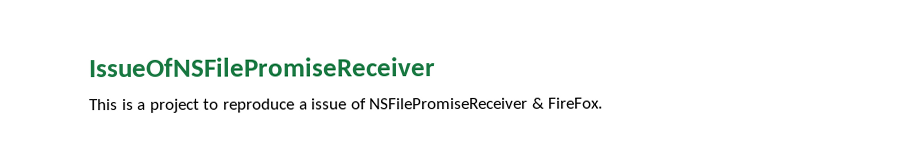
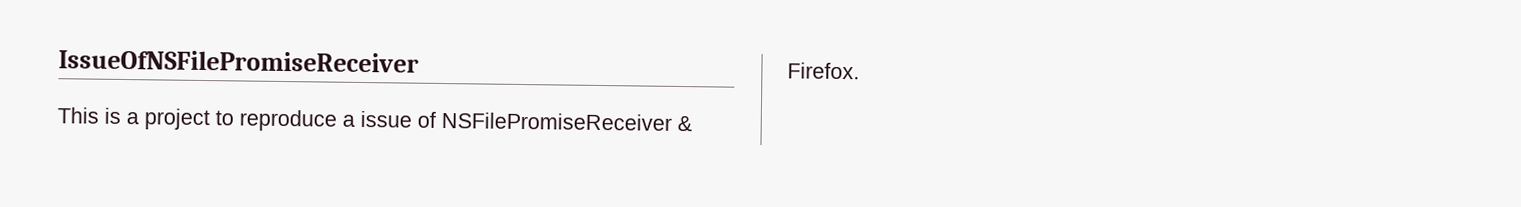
- This is a project to reproduce a issue of NSFilePromiseReceiver & FireFox.
+ This is a project to reproduce a issue of NSFilePromiseReceiver & Firefox.

